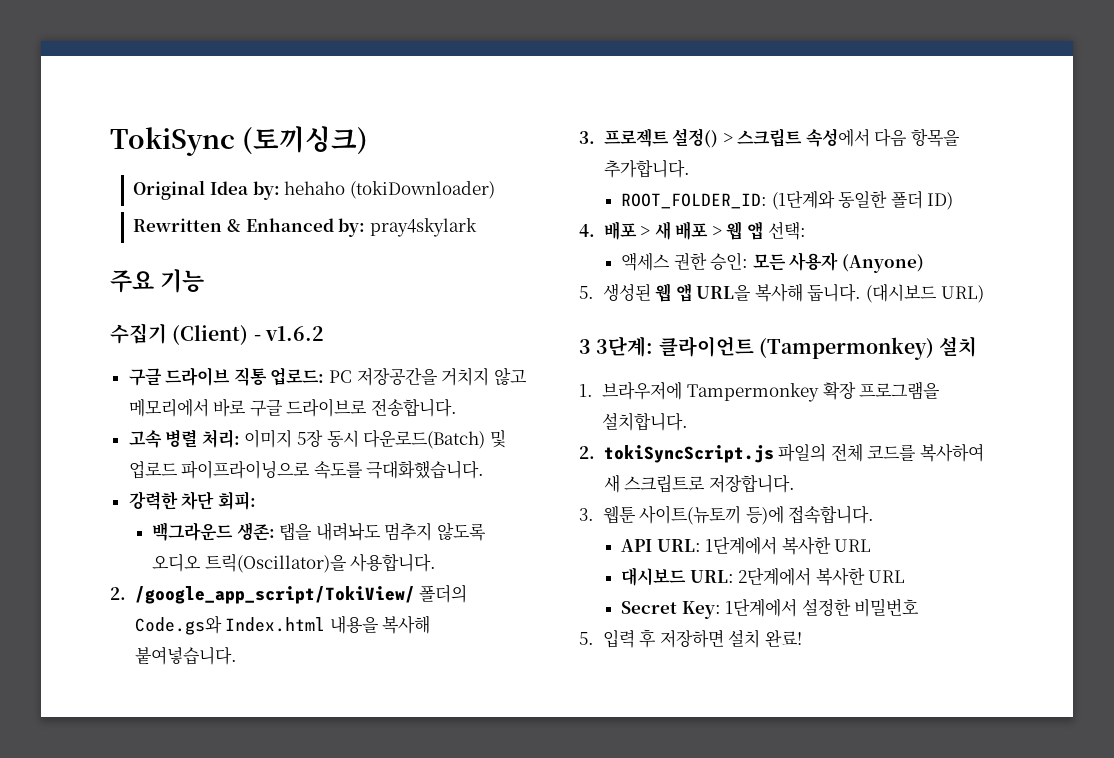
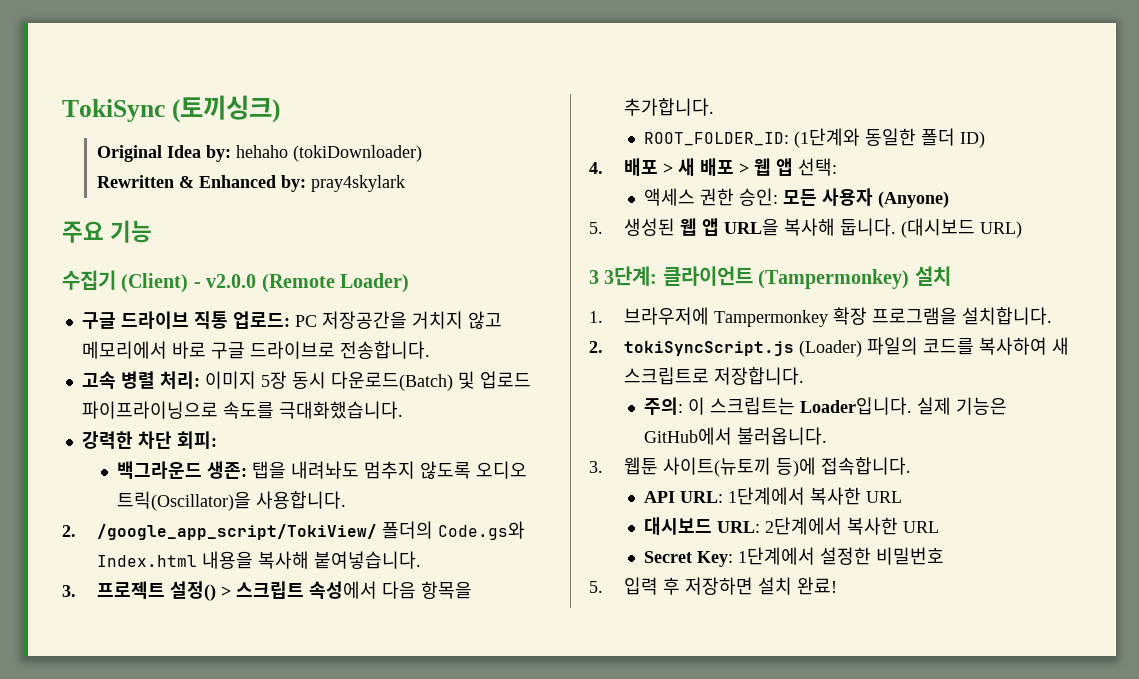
- 수집기 (Client) - v1.6.2
+ 수집기 (Client) - v2.0.0 (Remote Loader)
- 2. tokiSyncScript.js 파일의 전체 코드를 복사하여 새 스크립트로 저장합니다.
+ 2. tokiSyncScript.js (Loader) 파일의 코드를 복사하여 새 스크립트로 저장합니다.
+ 주의: 이 스크립트는 Loader입니다. 실제 기능은 GitHub에서 불러옵니다.

